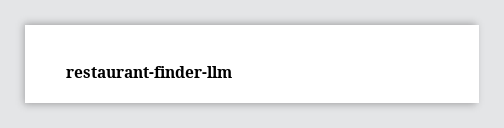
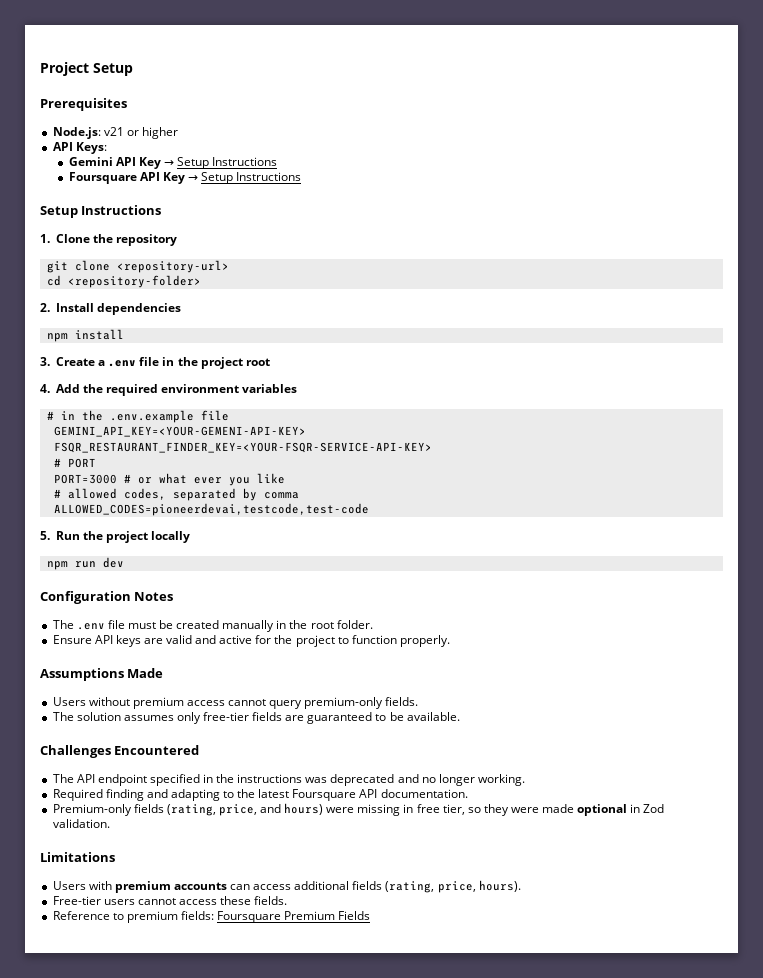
- restaurant-finder-llm
+ Project Setup
+ Prerequisites
+ Node.js: v21 or higher
+ API Keys:
+ Gemini API Key → Setup Instructions
+ Foursquare API Key → Setup Instructions
+ Setup Instructions
+ 1. Clone the repository
+ git clone <repository-url>
+ cd <repository-folder>
+ 2. Install dependencies
+ npm install
+ 3. Create a .env file in the project root
+ 4. Add the required environment variables
+ # in the .env.example file
+ GEMINI_API_KEY=<YOUR-GEMENI-API-KEY>
+ FSQR_RESTAURANT_FINDER_KEY=<YOUR-FSQR-SERVICE-API-KEY>
+ # PORT
+ PORT=3000 # or what ever you like
+ # allowed codes, separated by comma
+ ALLOWED_CODES=pioneerdevai,testcode,test-code
+ 5. Run the project locally
+ npm run dev
+ Configuration Notes
+ The .env file must be created manually in the root folder.
+ Ensure API keys are valid and active for the project to function properly.
+ Assumptions Made
+ Users without premium access cannot query premium-only fields.
+ The solution assumes only free-tier fields are guaranteed to be available.
+ Challenges Encountered
+ The API endpoint specified in the instructions was deprecated and no longer working.
+ Required finding and adapting to the latest Foursquare API documentation.
+ Premium-only fields (rating, price, and hours) were missing in free tier, so they were made optional in Zod validation.
+ Limitations
+ Users with premium accounts can access additional fields (rating, price, hours).
+ Free-tier users cannot access these fields.
+ Reference to premium fields: Foursquare Premium Fields

